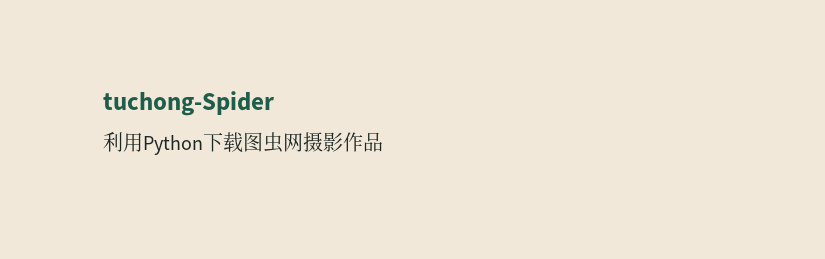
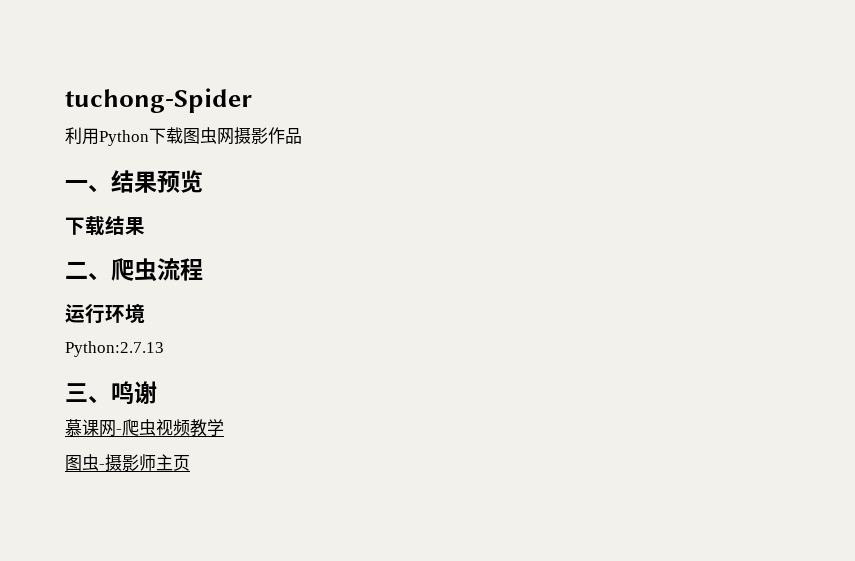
+ 一、结果预览
+ 下载结果
+ 二、爬虫流程
+ 运行环境
+ Python:2.7.13
+ 三、鸣谢
+ 慕课网-爬虫视频教学
+ 图虫-摄影师主页

